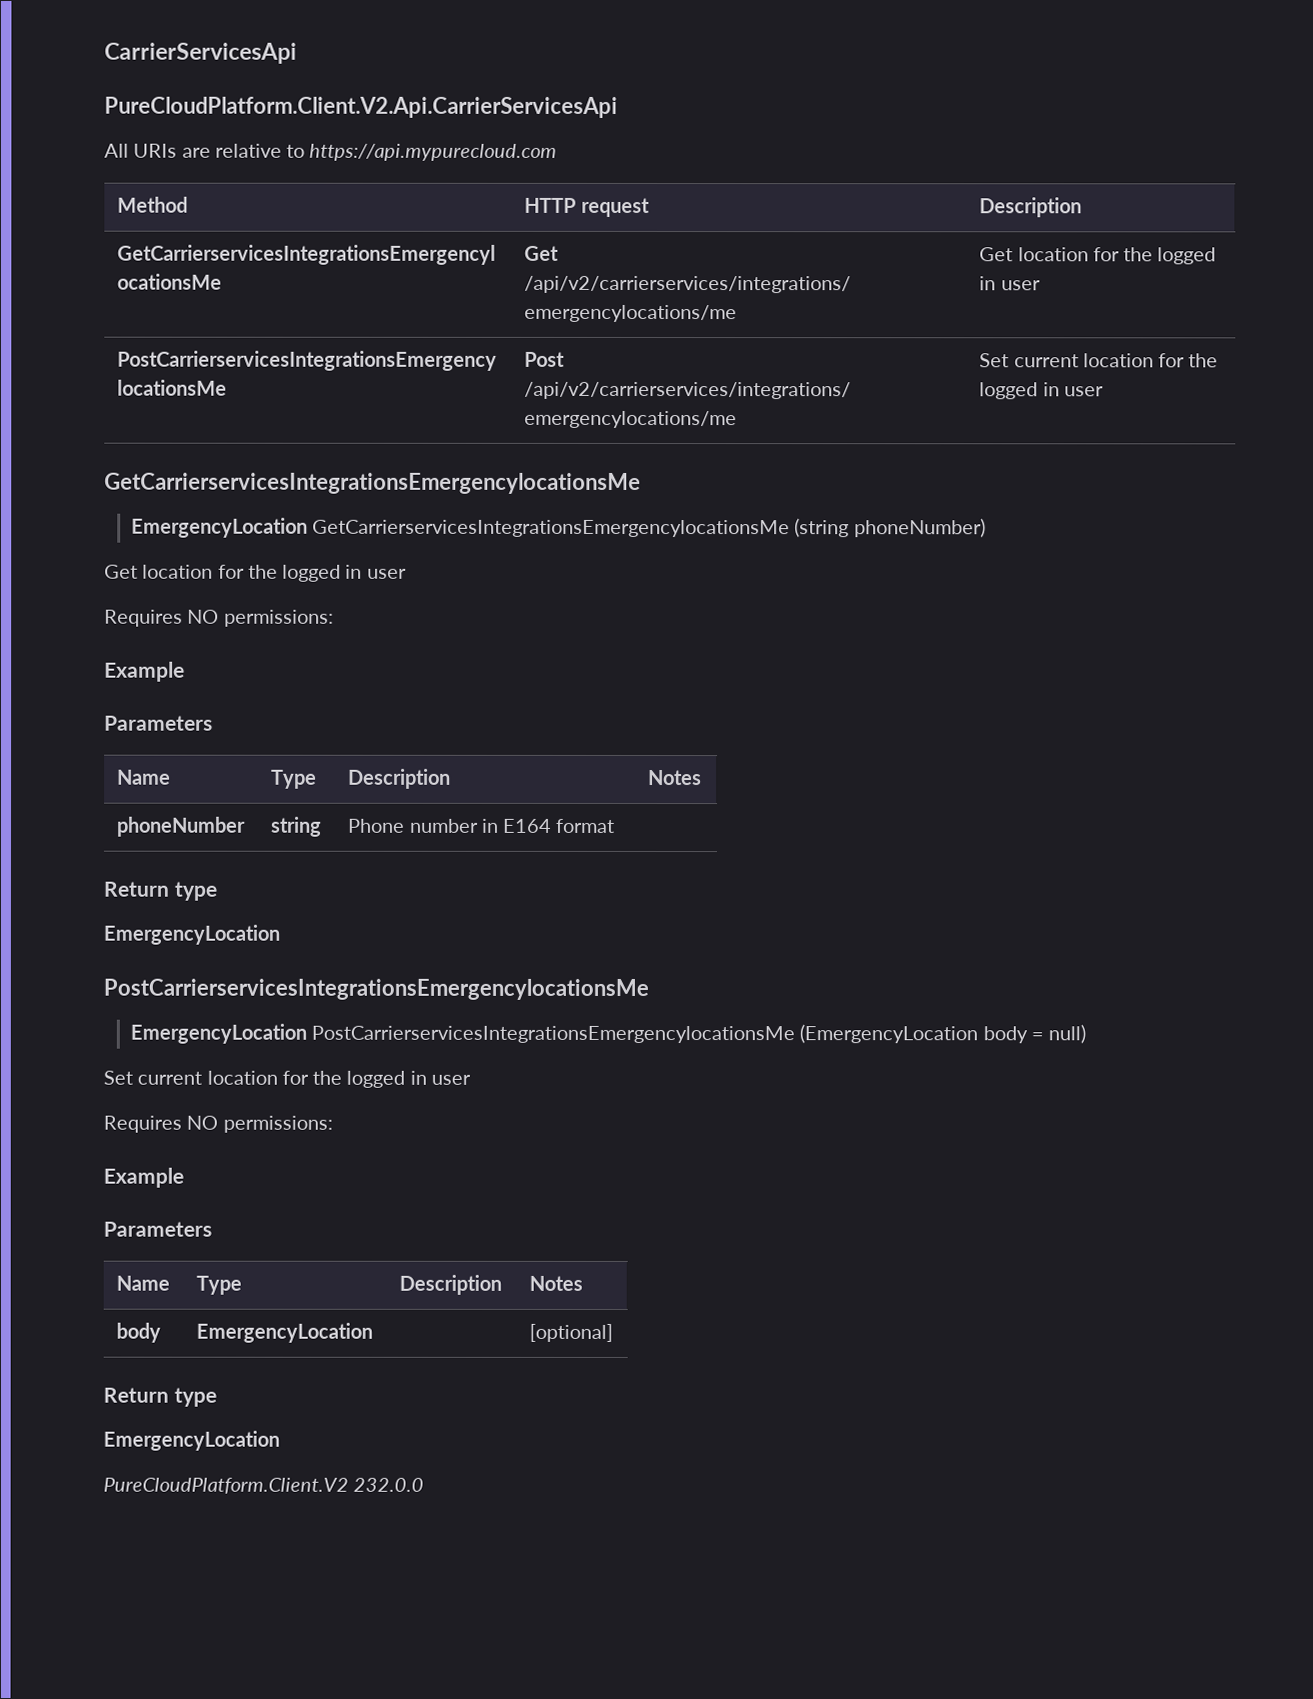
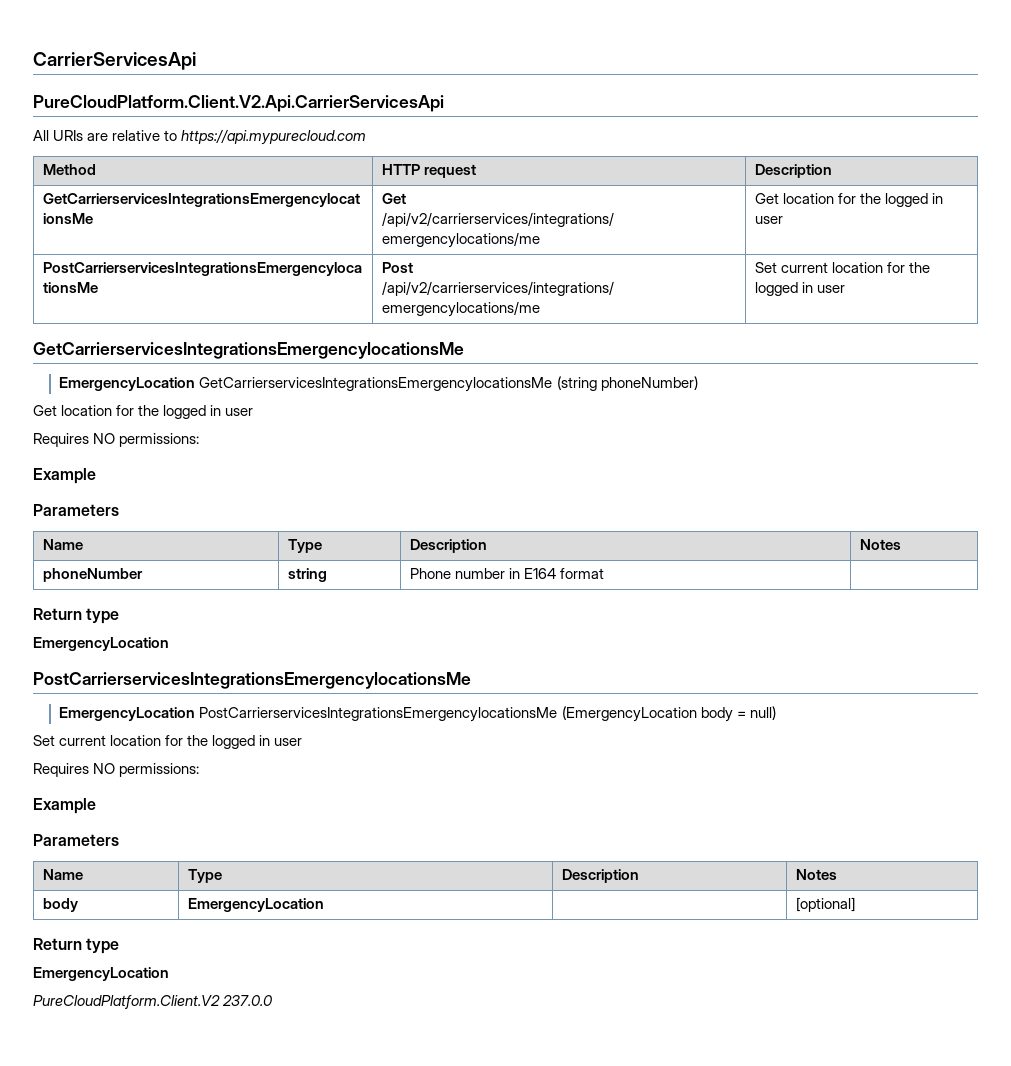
- PureCloudPlatform.Client.V2 232.0.0
+ PureCloudPlatform.Client.V2 237.0.0

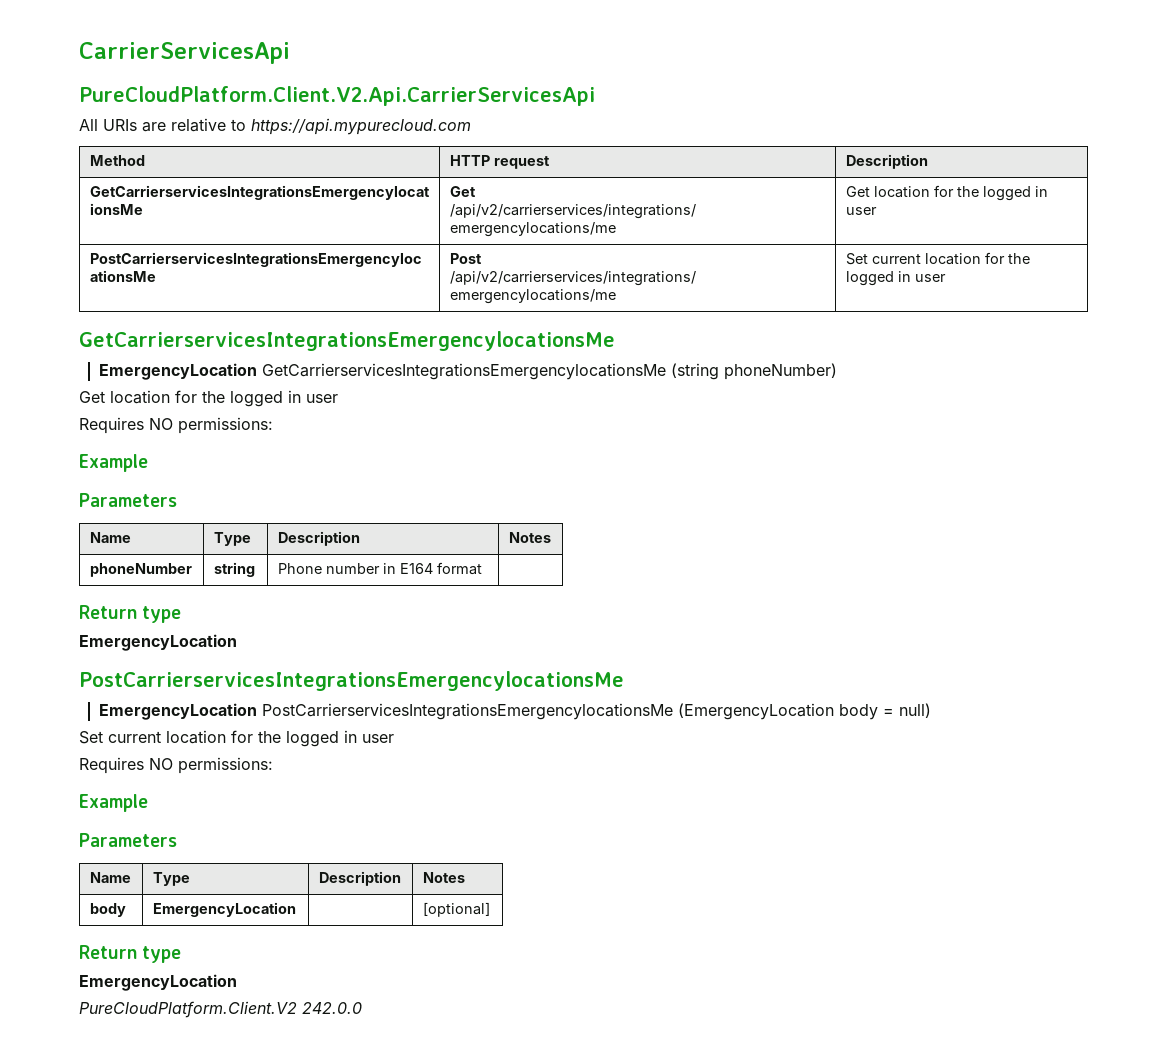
- PureCloudPlatform.Client.V2 237.0.0
+ PureCloudPlatform.Client.V2 242.0.0

